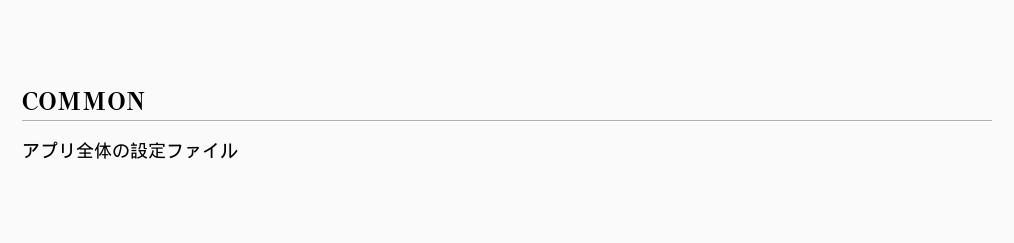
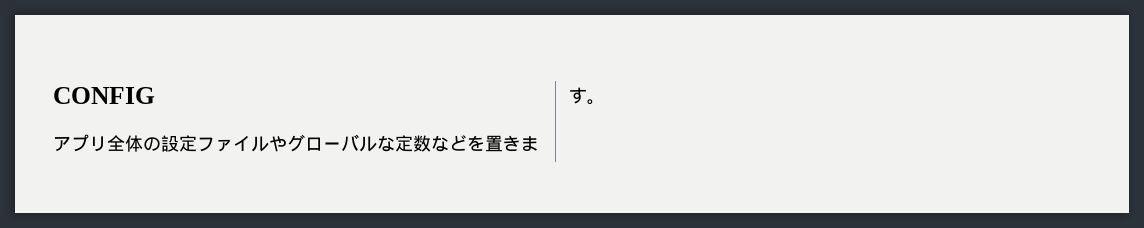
- COMMON
+ CONFIG
- アプリ全体の設定ファイル
+ アプリ全体の設定ファイルやグローバルな定数などを置きます。

